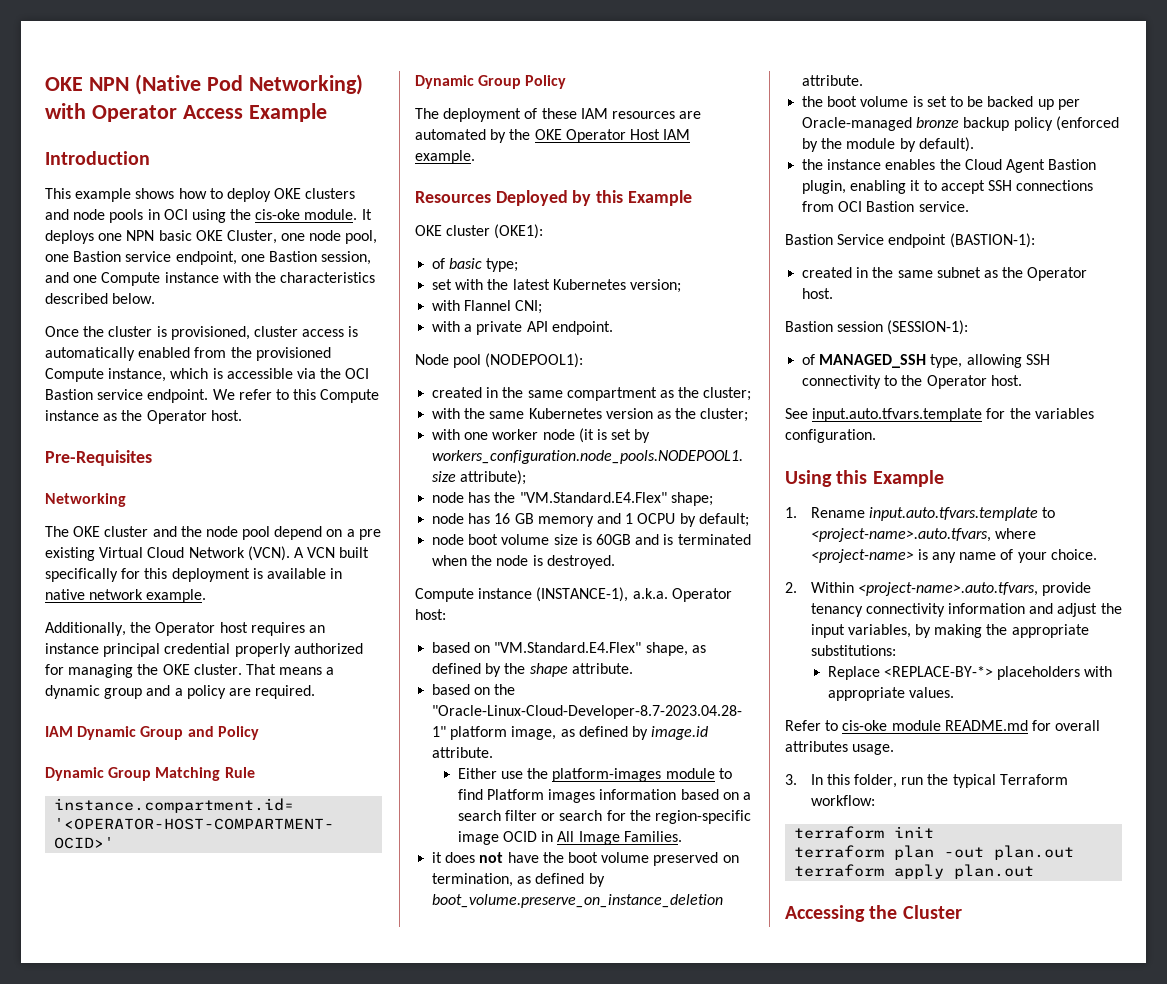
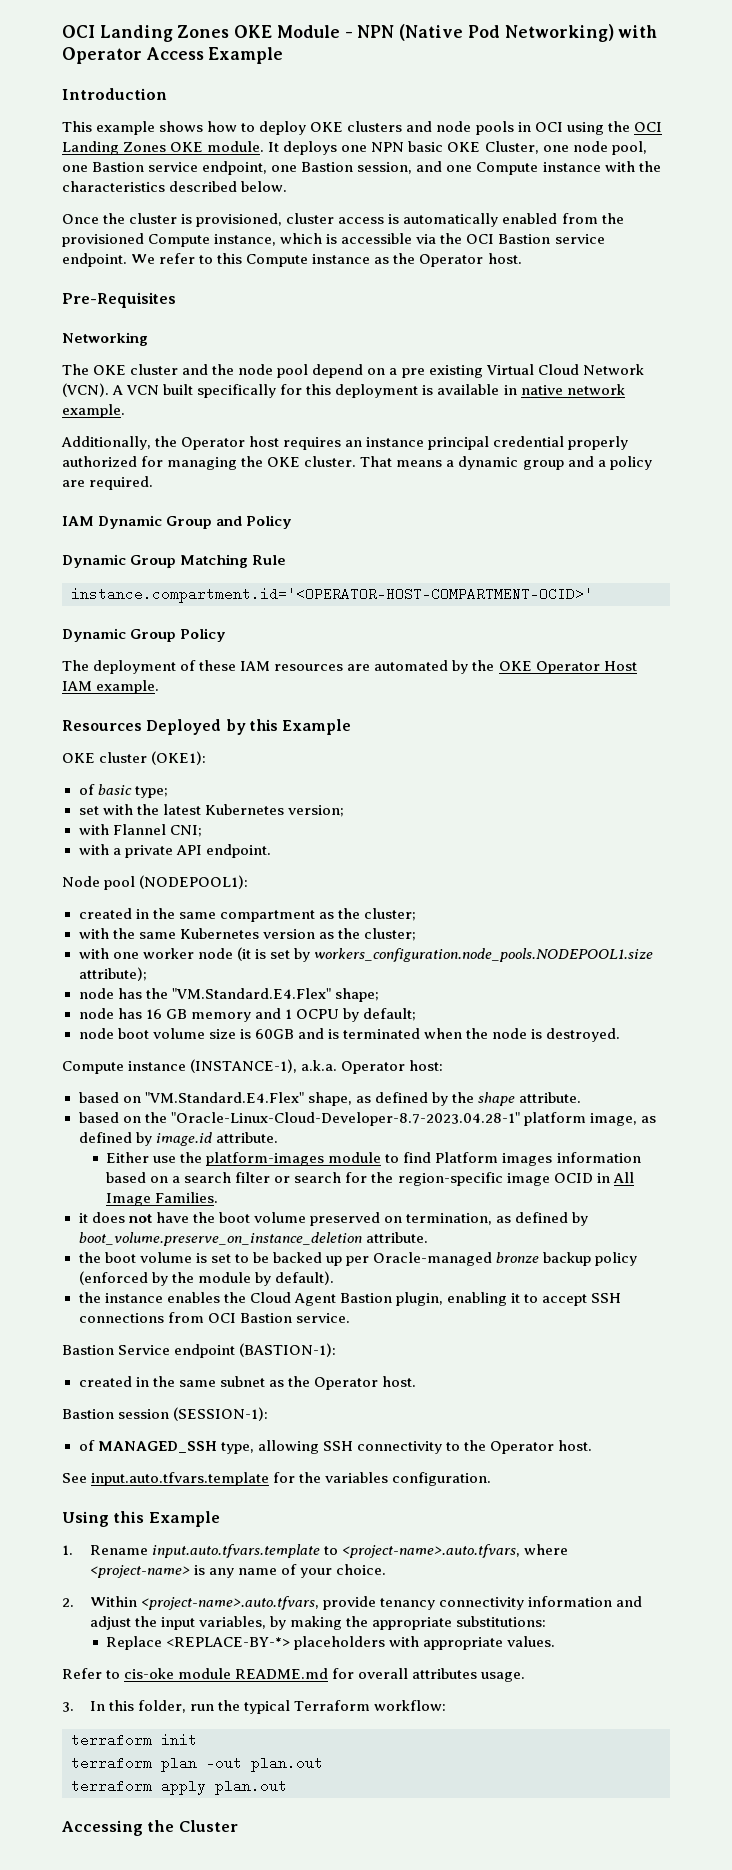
- OKE NPN (Native Pod Networking) with Operator Access Example
+ OCI Landing Zones OKE Module - NPN (Native Pod Networking) with Operator Access Example
- This example shows how to deploy OKE clusters and node pools in OCI using the cis-oke module.
+ This example shows how to deploy OKE clusters and node pools in OCI using the OCI Landing Zones OKE module.

